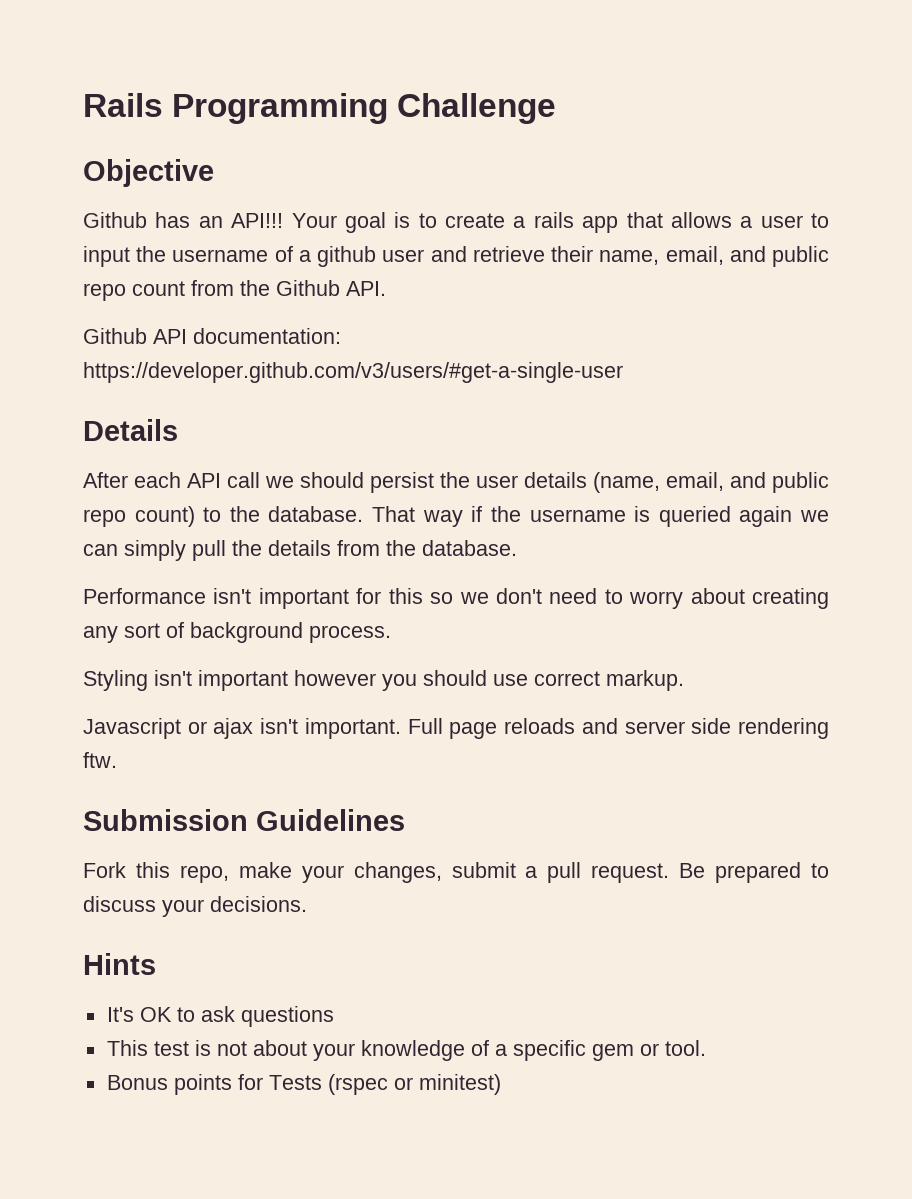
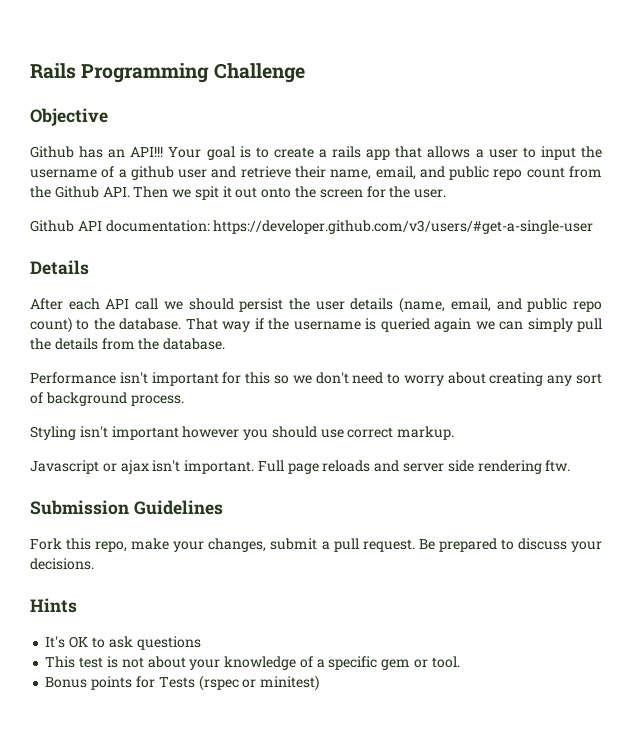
- Your goal is to create a rails app that allows a user to input the username of a github user and retrieve their name, email, and public repo count from the Github API.
+ Your goal is to create a rails app that allows a user to input the username of a github user and retrieve their name, email, and public repo count from the Github API. Then we spit it out onto the screen for the user.

